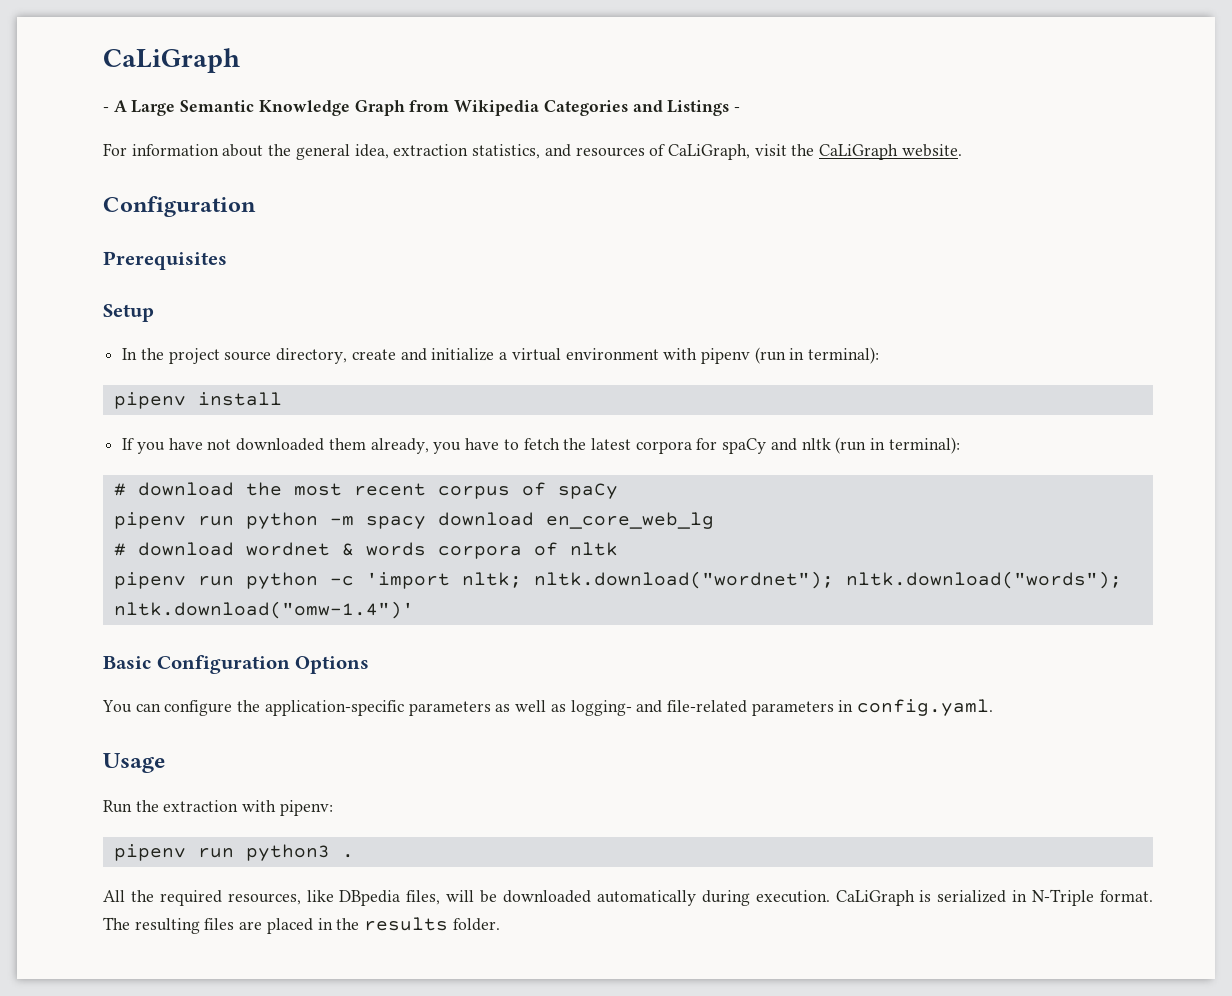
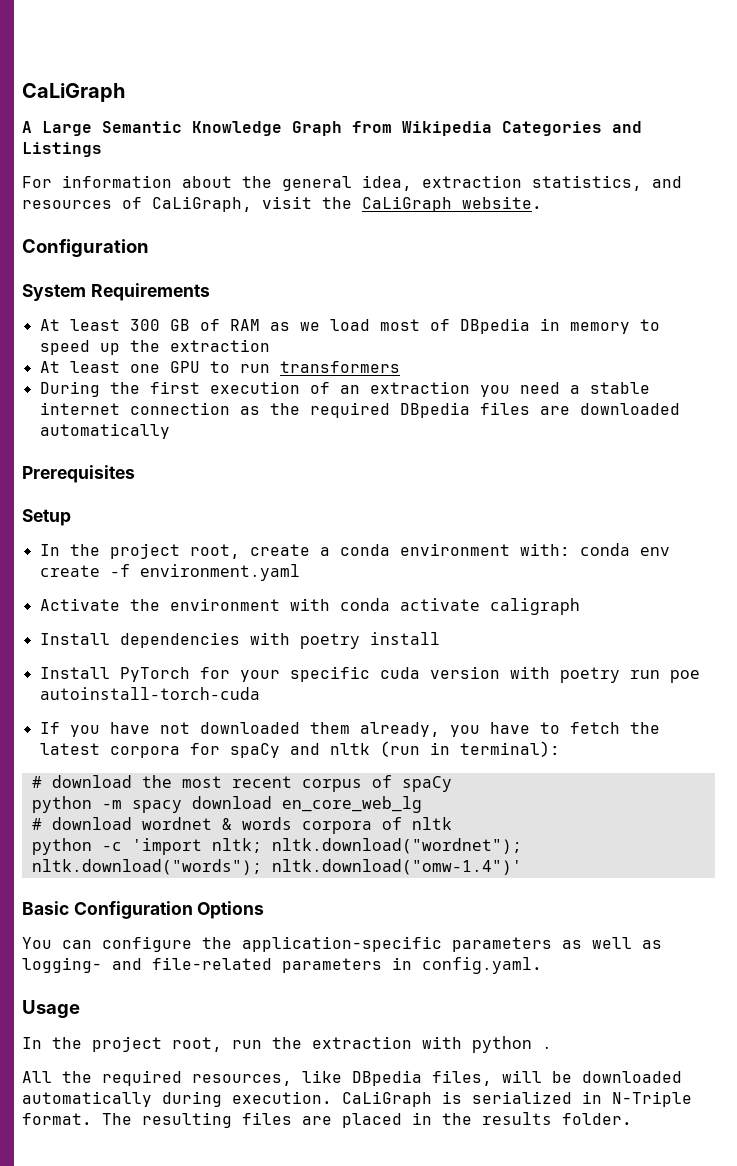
- - A Large Semantic Knowledge Graph from Wikipedia Categories and Listings -
+ A Large Semantic Knowledge Graph from Wikipedia Categories and Listings
+ System Requirements
+ At least 300 GB of RAM as we load most of DBpedia in memory to speed up the extraction
+ At least one GPU to run transformers
+ During the first execution of an extraction you need a stable internet connection as the required DBpedia files are downloaded automatically
- In the project source directory, create and initialize a virtual environment with pipenv (run in terminal):
- pipenv install
+ In the project root, create a conda environment with: conda env create -f environment.yaml
+ Activate the environment with conda activate caligraph
+ Install dependencies with poetry install
+ Install PyTorch for your specific cuda version with poetry run poe autoinstall-torch-cuda
- pipenv run python -m spacy download en_core_web_lg
+ python -m spacy download en_core_web_lg
- pipenv run python -c 'import nltk; nltk.download("wordnet"); nltk.download("words"); nltk.download("omw-1.4")'
+ python -c 'import nltk; nltk.download("wordnet"); nltk.download("words"); nltk.download("omw-1.4")'
- Run the extraction with pipenv:
- pipenv run python3 .
+ In the project root, run the extraction with python .

